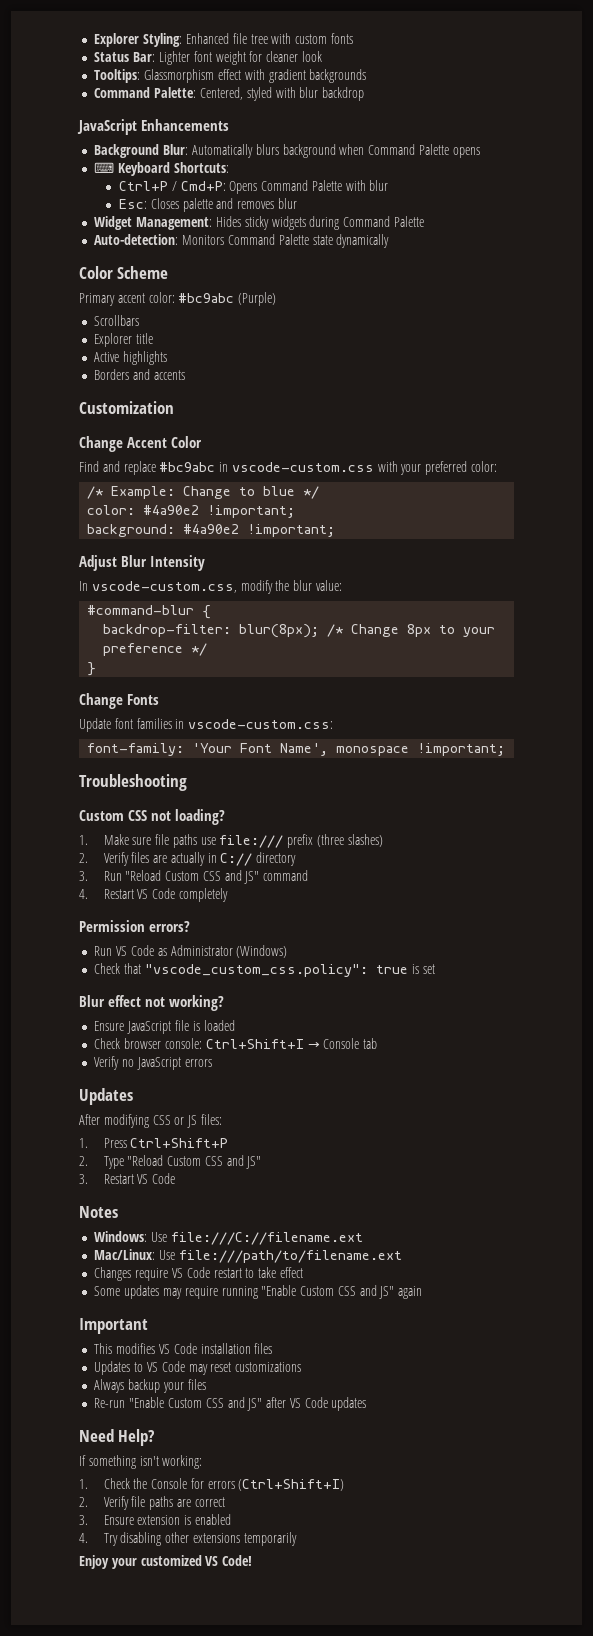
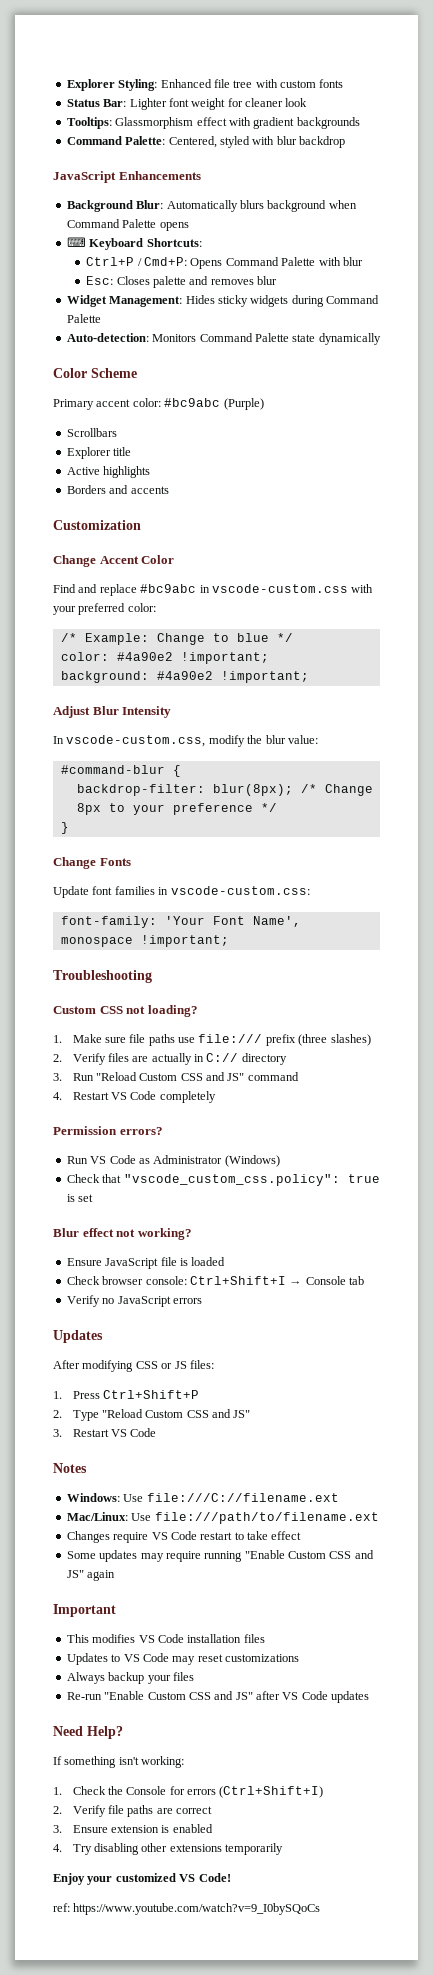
+ ref: https://www.youtube.com/watch?v=9_I0bySQoCs

